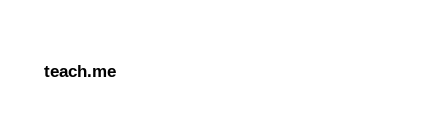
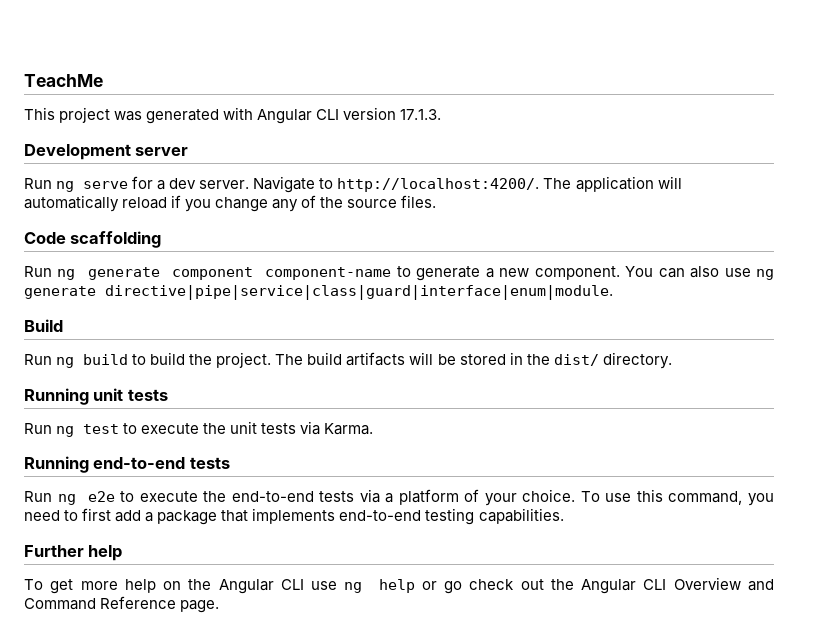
- teach.me
+ TeachMe
+ This project was generated with Angular CLI version 17.1.3.
+ Development server
+ Run ng serve for a dev server. Navigate to http://localhost:4200/. The application will automatically reload if you change any of the source files.
+ Code scaffolding
+ Run ng generate component component-name to generate a new component. You can also use ng generate directive|pipe|service|class|guard|interface|enum|module.
+ Build
+ Run ng build to build the project. The build artifacts will be stored in the dist/ directory.
+ Running unit tests
+ Run ng test to execute the unit tests via Karma.
+ Running end-to-end tests
+ Run ng e2e to execute the end-to-end tests via a platform of your choice. To use this command, you need to first add a package that implements end-to-end testing capabilities.
+ Further help
+ To get more help on the Angular CLI use ng help or go check out the Angular CLI Overview and Command Reference page.

